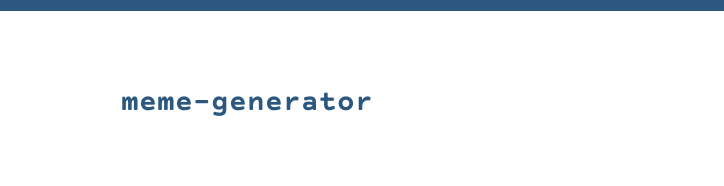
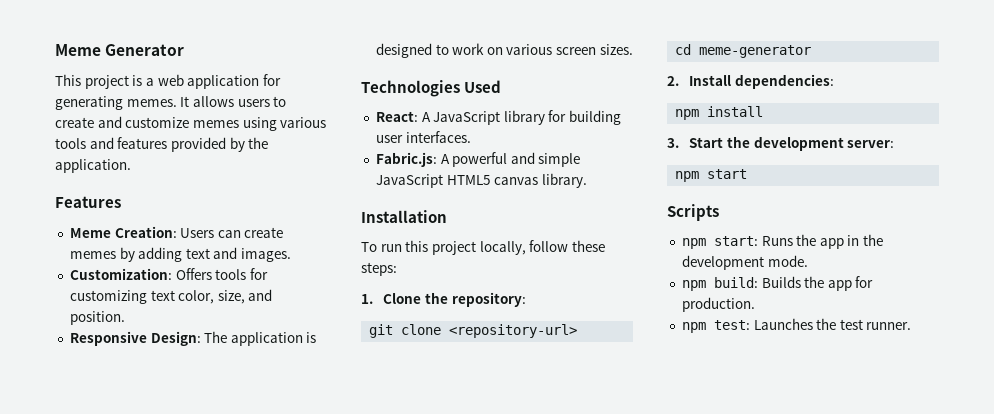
- meme-generator
+ Meme Generator
+ This project is a web application for generating memes. It allows users to create and customize memes using various tools and features provided by the application.
+ Features
+ Meme Creation: Users can create memes by adding text and images.
+ Customization: Offers tools for customizing text color, size, and position.
+ Responsive Design: The application is designed to work on various screen sizes.
+ Technologies Used
+ React: A JavaScript library for building user interfaces.
+ Fabric.js: A powerful and simple JavaScript HTML5 canvas library.
+ Installation
+ To run this project locally, follow these steps:
+ 1. Clone the repository:
+ git clone <repository-url>
+ cd meme-generator
+ 2. Install dependencies:
+ npm install
+ 3. Start the development server:
+ npm start
+ Scripts
+ npm start: Runs the app in the development mode.
+ npm build: Builds the app for production.
+ npm test: Launches the test runner.

